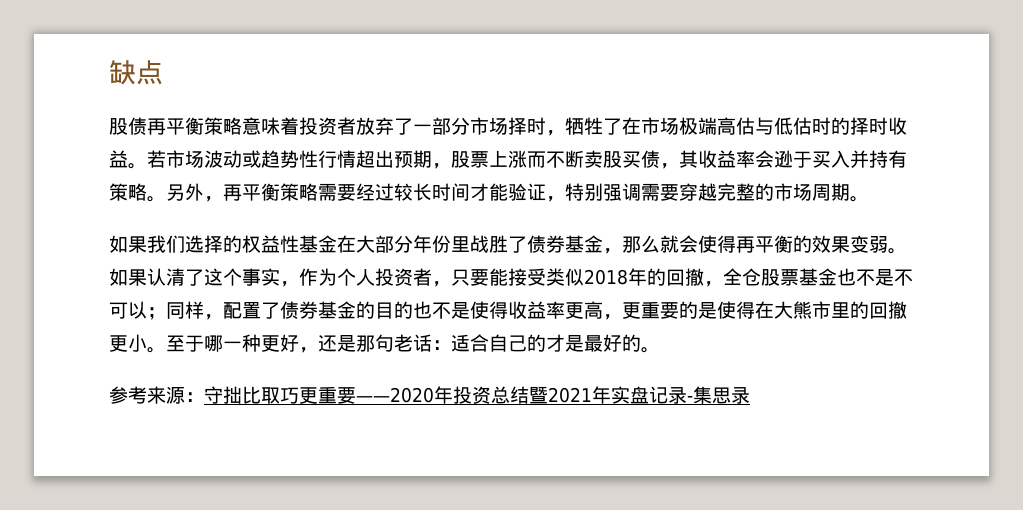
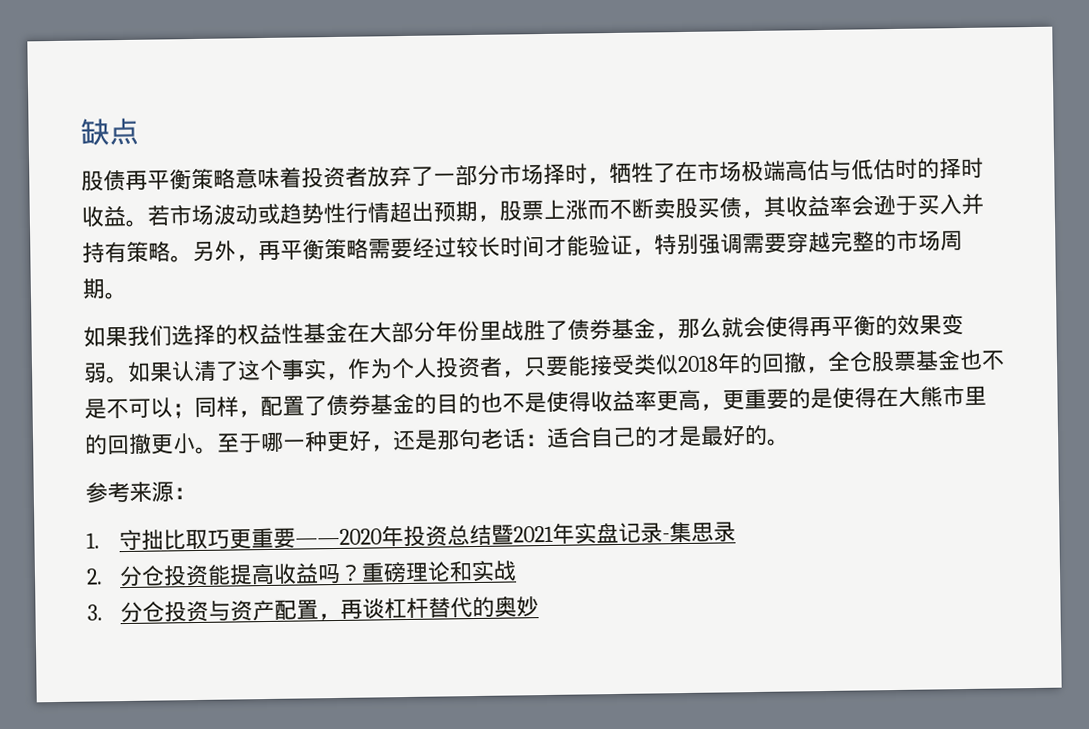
- 参考来源：守拙比取巧更重要——2020年投资总结暨2021年实盘记录-集思录
+ 参考来源：
+ 1.守拙比取巧更重要——2020年投资总结暨2021年实盘记录-集思录
+ 2.分仓投资能提高收益吗？重磅理论和实战
+ 3.分仓投资与资产配置，再谈杠杆替代的奥妙

